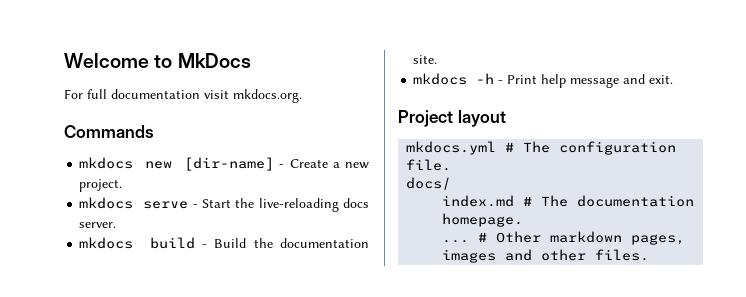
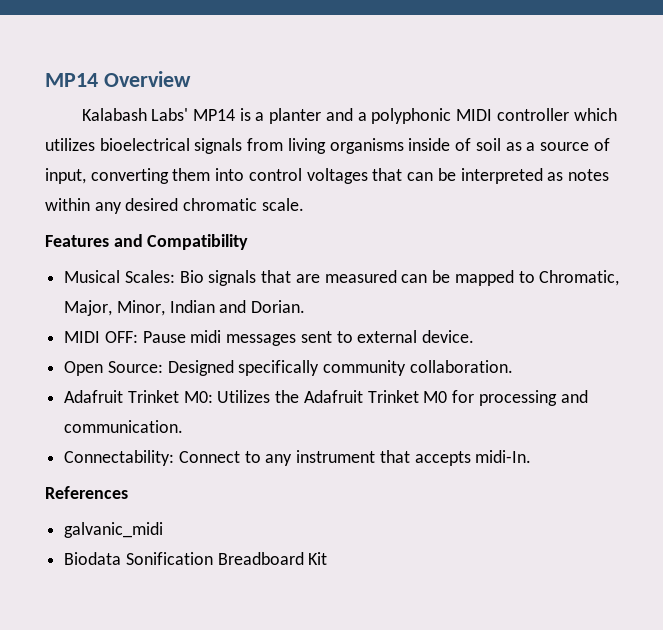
- Welcome to MkDocs
- For full documentation visit mkdocs.org.
- Commands
- mkdocs new [dir-name] - Create a new project.
- mkdocs serve - Start the live-reloading docs server.
- mkdocs build - Build the documentation site.
- mkdocs -h - Print help message and exit.
- Project layout
- mkdocs.yml # The configuration file.
- docs/
- index.md # The documentation homepage.
- ... # Other markdown pages, images and other files.
+ MP14 Overview
+ Kalabash Labs' MP14 is a planter and a polyphonic MIDI controller which utilizes bioelectrical signals from living organisms inside of soil as a source of input, converting them into control voltages that can be interpreted as notes within any desired chromatic scale.
+ Features and Compatibility
+ Musical Scales: Bio signals that are measured can be mapped to Chromatic, Major, Minor, Indian and Dorian.
+ MIDI OFF: Pause midi messages sent to external device.
+ Open Source: Designed specifically community collaboration.
+ Adafruit Trinket M0: Utilizes the Adafruit Trinket M0 for processing and communication.
+ Connectability: Connect to any instrument that accepts midi-In.
+ References
+ galvanic_midi
+ Biodata Sonification Breadboard Kit

